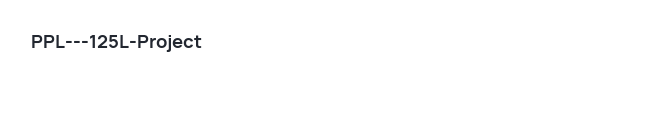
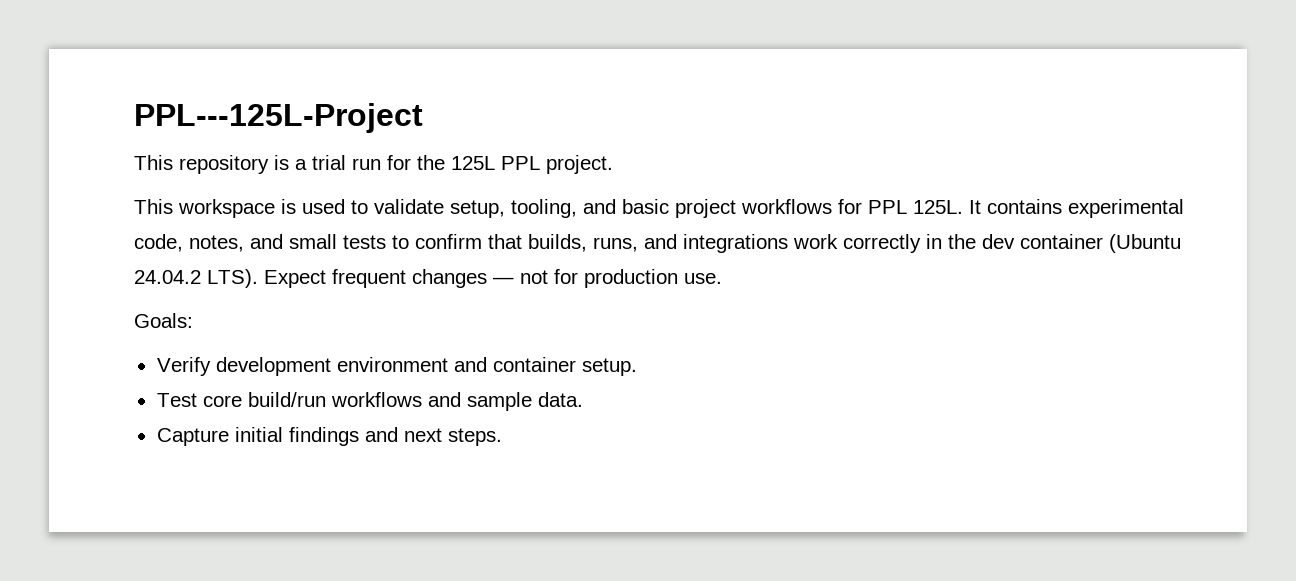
+ This repository is a trial run for the 125L PPL project.
+ This workspace is used to validate setup, tooling, and basic project workflows for PPL 125L. It contains experimental code, notes, and small tests to confirm that builds, runs, and integrations work correctly in the dev container (Ubuntu 24.04.2 LTS). Expect frequent changes — not for production use.
+ Goals:
+ Verify development environment and container setup.
+ Test core build/run workflows and sample data.
+ Capture initial findings and next steps.

